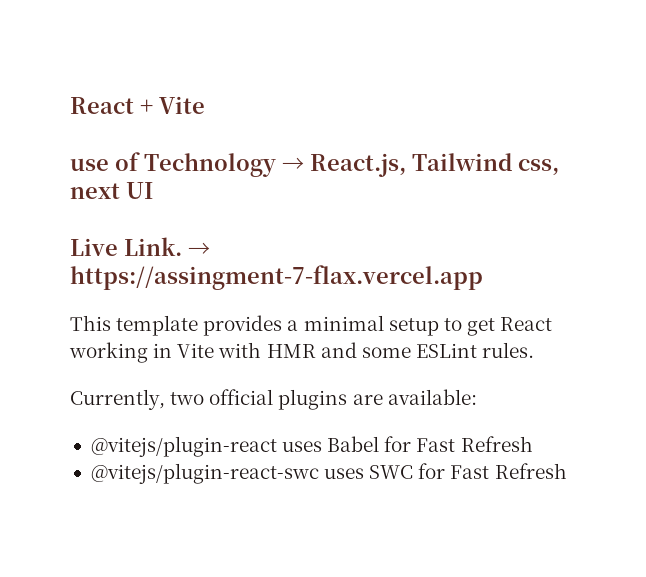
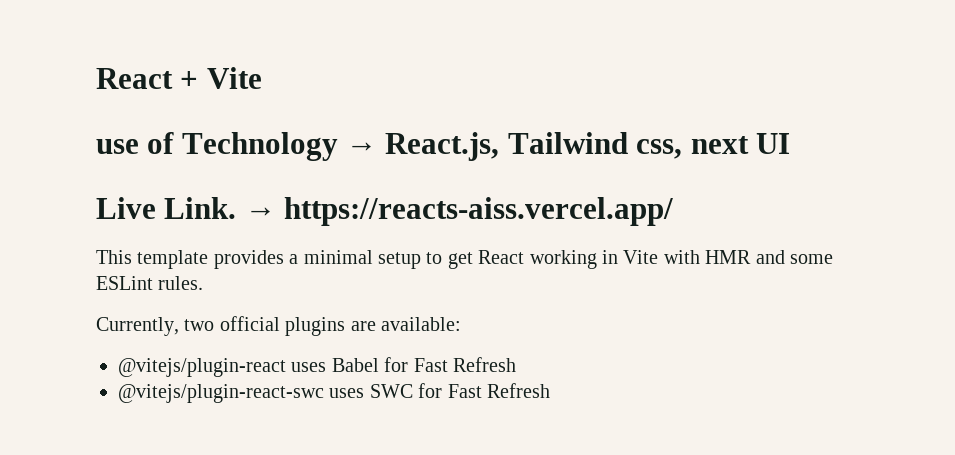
- → https://assingment-7-flax.vercel.app
+ → https://reacts-aiss.vercel.app/

